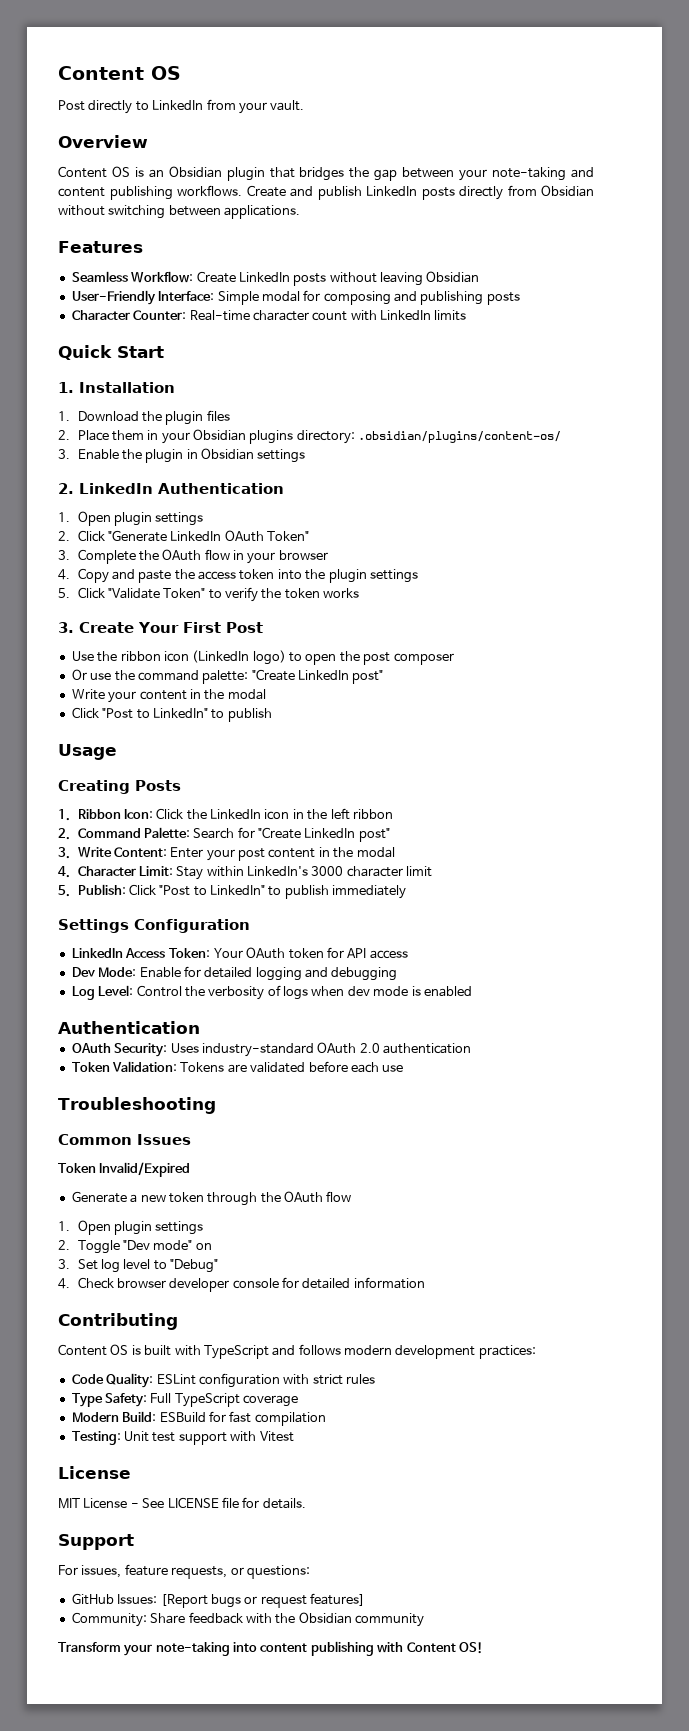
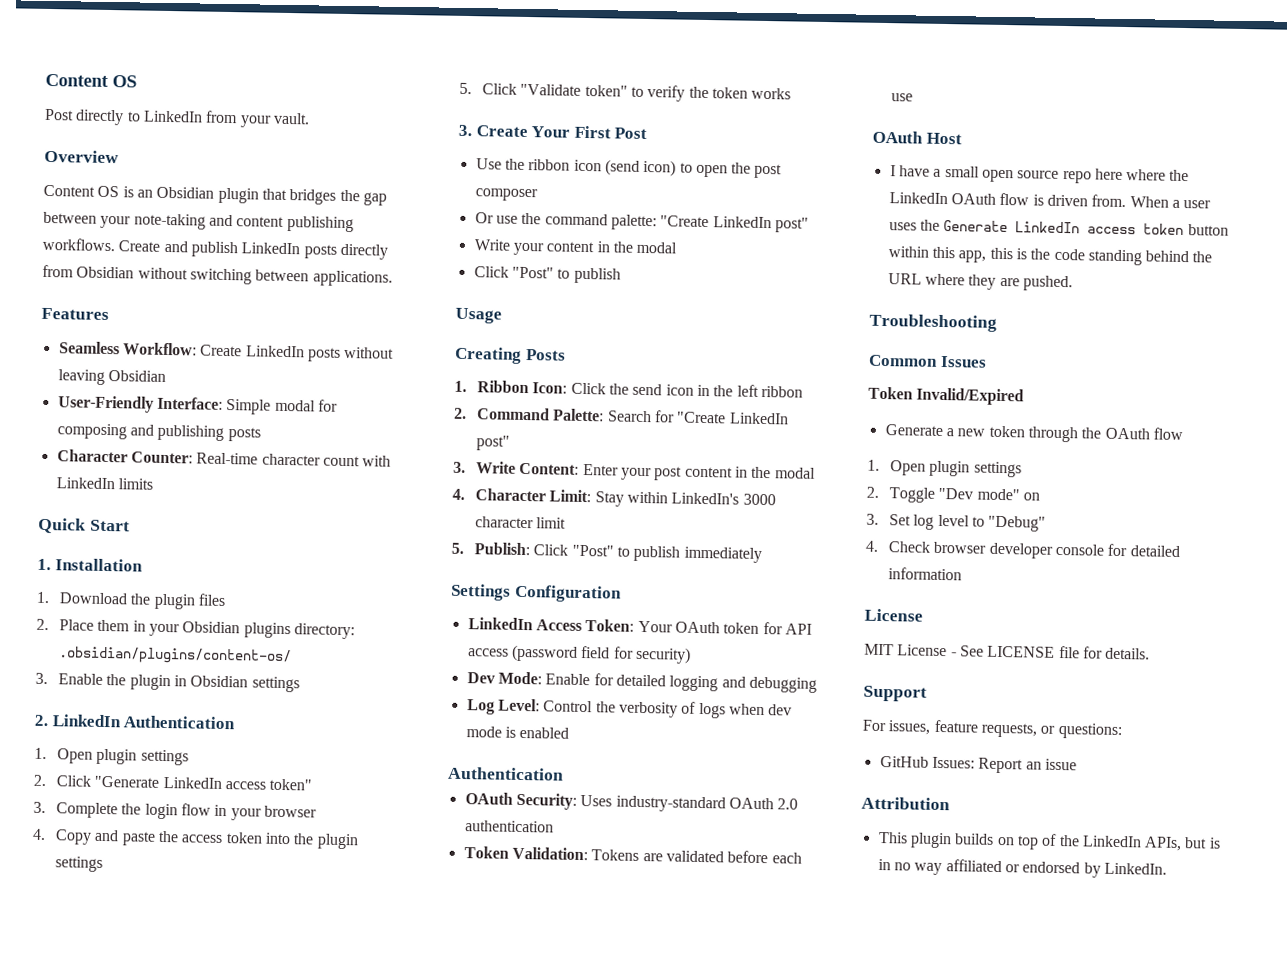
- 2. Click "Generate LinkedIn OAuth Token"
+ 2. Click "Generate LinkedIn access token"
- 3. Complete the OAuth flow in your browser
+ 3. Complete the login flow in your browser
- 5. Click "Validate Token" to verify the token works
+ 5. Click "Validate token" to verify the token works
- Use the ribbon icon (LinkedIn logo) to open the post composer
+ Use the ribbon icon (send icon) to open the post composer
  Write your content in the modal
- Click "Post to LinkedIn" to publish
+ Click "Post" to publish
- 1. Ribbon Icon: Click the LinkedIn icon in the left ribbon
+ 1. Ribbon Icon: Click the send icon in the left ribbon
- 5. Publish: Click "Post to LinkedIn" to publish immediately
+ 5. Publish: Click "Post" to publish immediately
- LinkedIn Access Token: Your OAuth token for API access
+ LinkedIn Access Token: Your OAuth token for API access (password field for security)
+ OAuth Host
+ I have a small open source repo here where the LinkedIn OAuth flow is driven from. When a user uses the Generate LinkedIn access token button within this app, this is the code standing behind the URL where they are pushed.
- Contributing
- Content OS is built with TypeScript and follows modern development practices:
- Code Quality: ESLint configuration with strict rules
- Type Safety: Full TypeScript coverage
- Modern Build: ESBuild for fast compilation
- Testing: Unit test support with Vitest
- GitHub Issues: [Report bugs or request features]
- Community: Share feedback with the Obsidian community
- Transform your note-taking into content publishing with Content OS!
+ GitHub Issues: Report an issue
+ Attribution
+ This plugin builds on top of the LinkedIn APIs, but is in no way affiliated or endorsed by LinkedIn.

